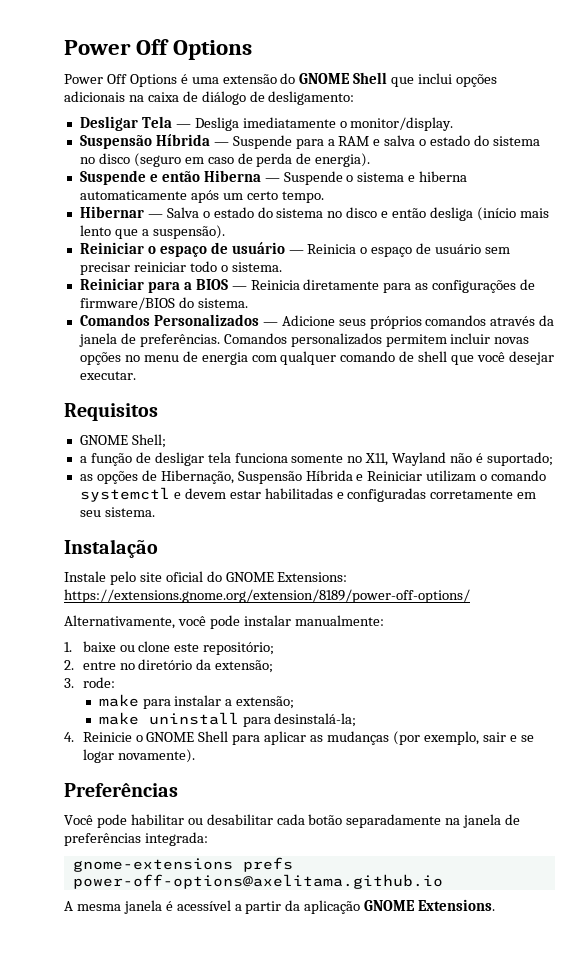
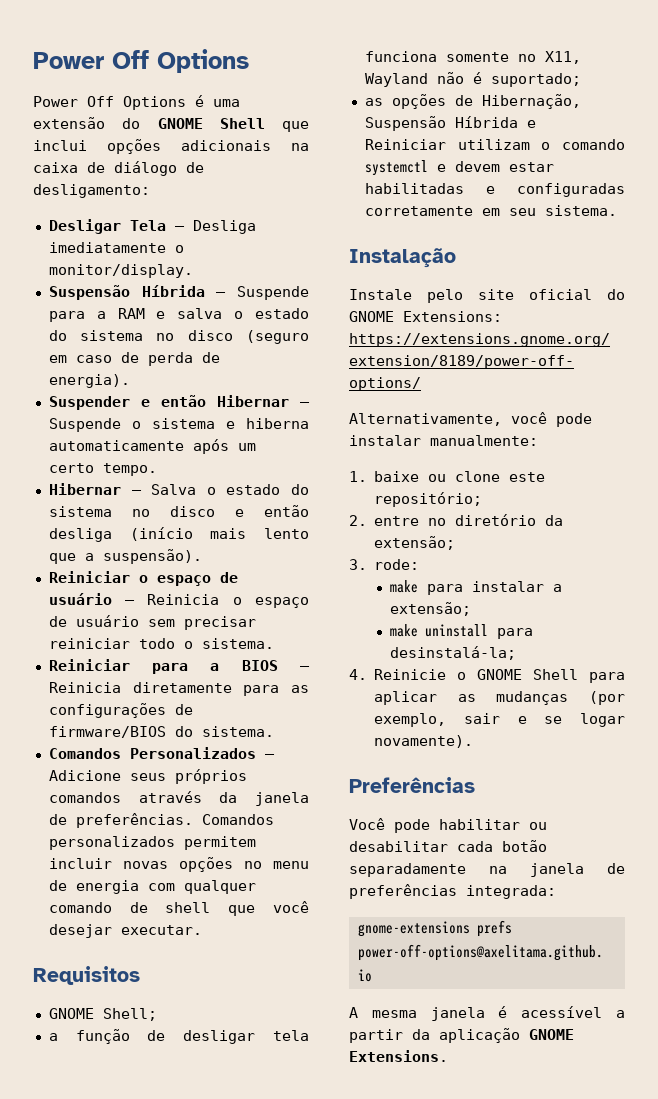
- Suspende e então Hiberna — Suspende o sistema e hiberna automaticamente após um certo tempo.
+ Suspender e então Hibernar — Suspende o sistema e hiberna automaticamente após um certo tempo.

